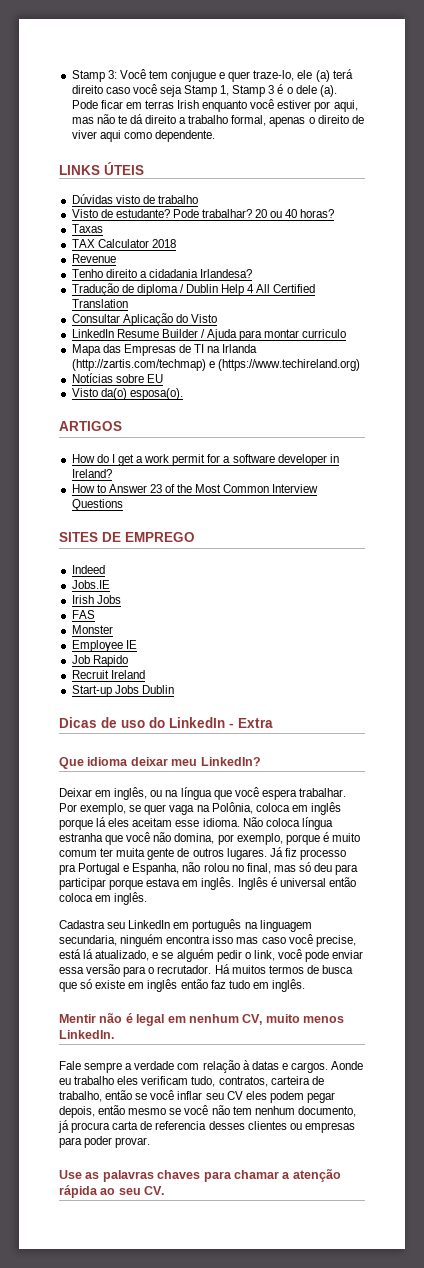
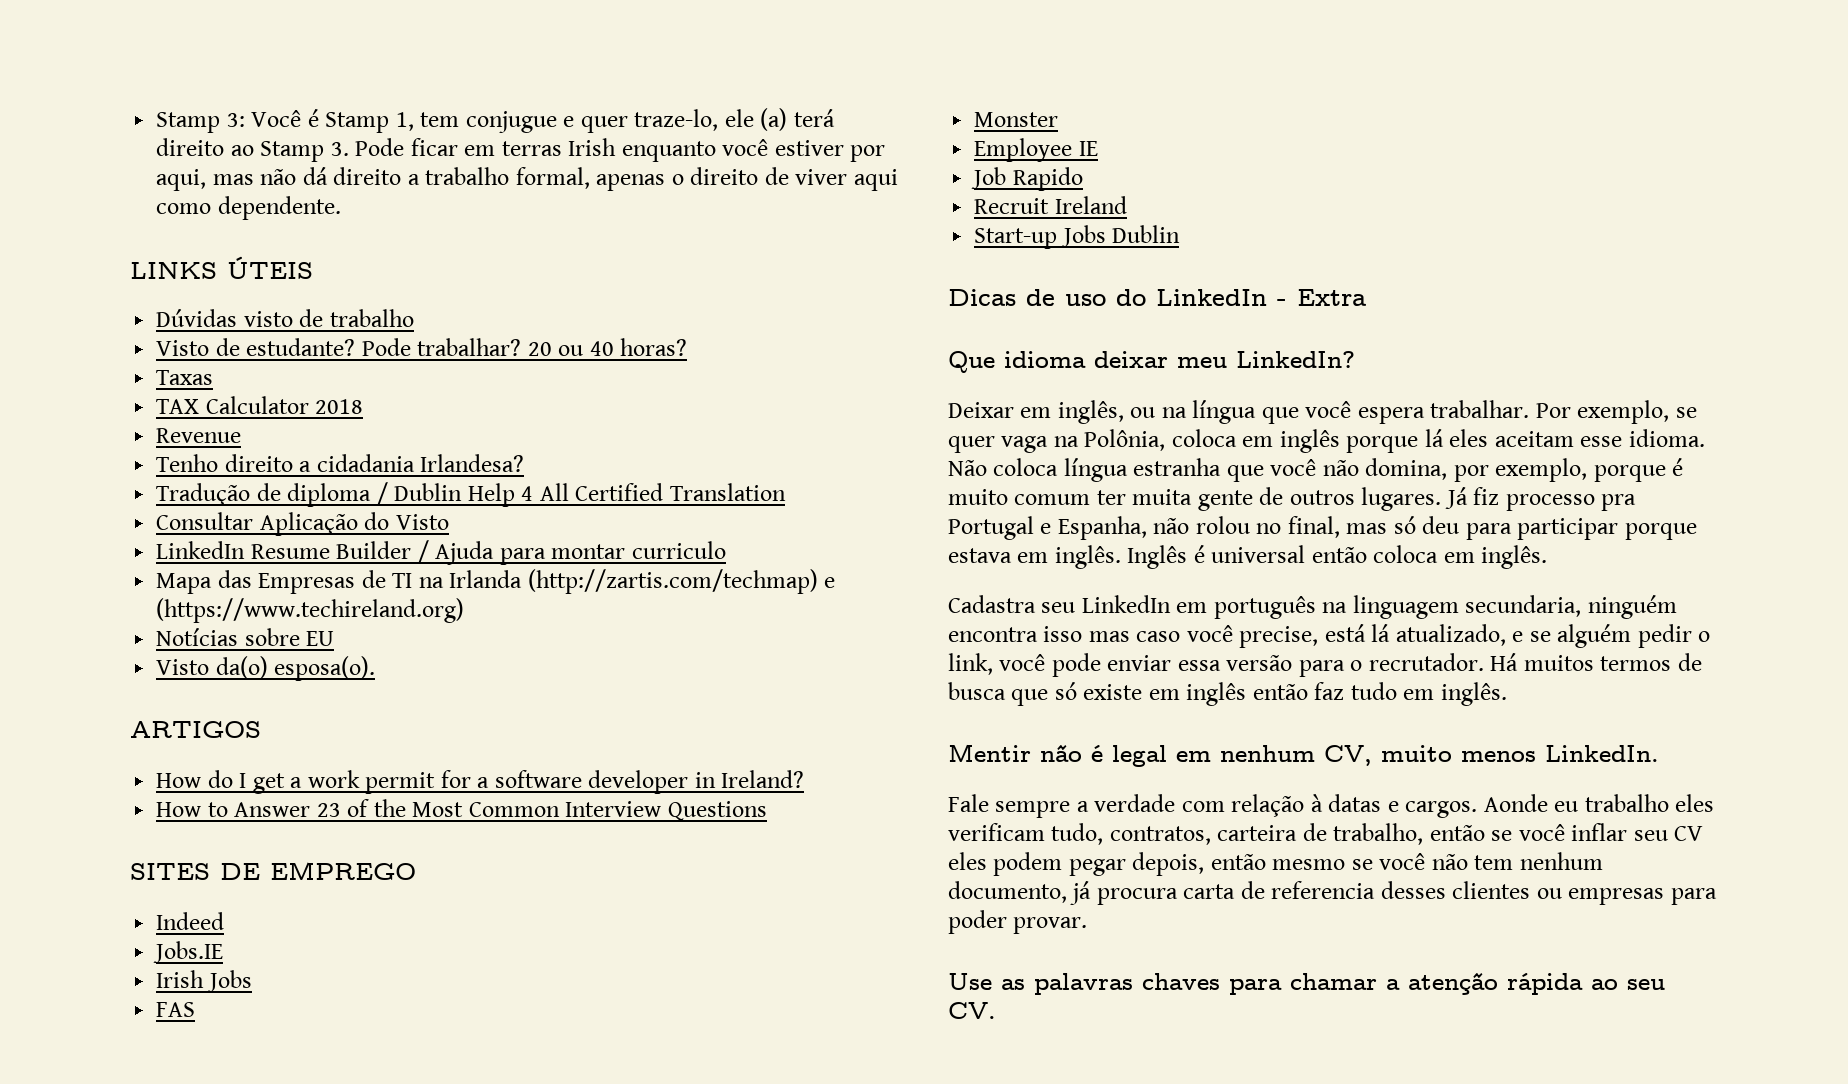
- Stamp 3: Você tem conjugue e quer traze-lo, ele (a) terá direito caso você seja Stamp 1, Stamp 3 é o dele (a). Pode ficar em terras Irish enquanto você estiver por aqui, mas não te dá direito a trabalho formal, apenas o direito de viver aqui como dependente.
+ Stamp 3: Você é Stamp 1, tem conjugue e quer traze-lo, ele (a) terá direito ao Stamp 3. Pode ficar em terras Irish enquanto você estiver por aqui, mas não dá direito a trabalho formal, apenas o direito de viver aqui como dependente.

